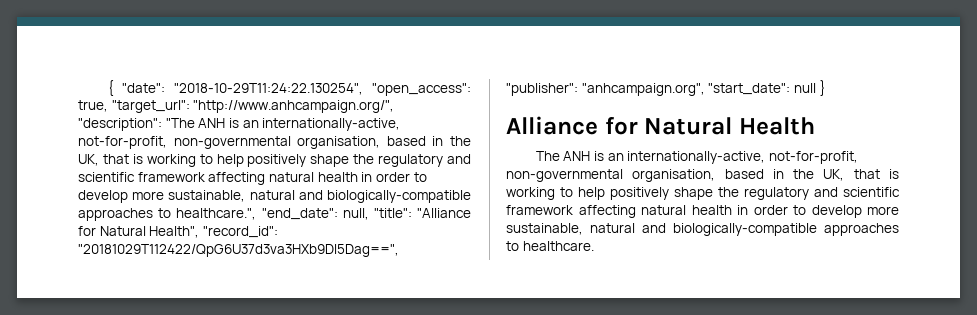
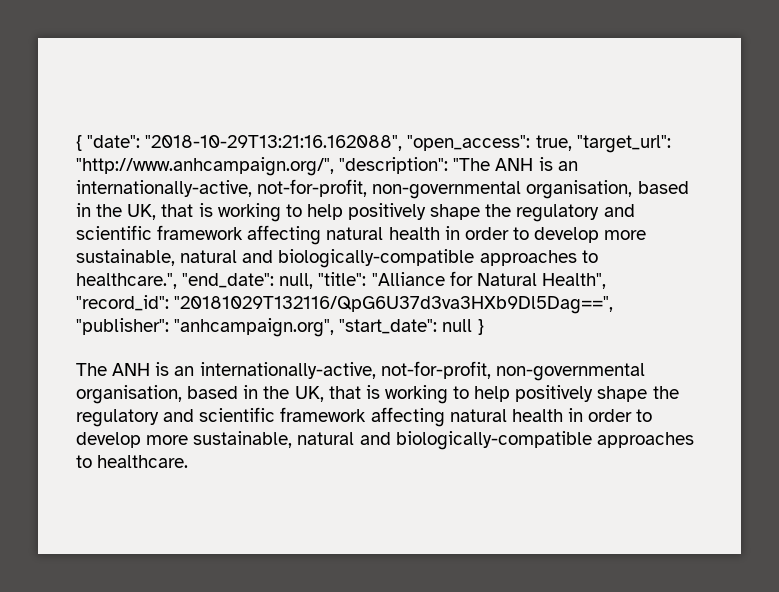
- { "date": "2018-10-29T11:24:22.130254", "open_access": true, "target_url": "http://www.anhcampaign.org/", "description": "The ANH is an internationally-active, not-for-profit, non-governmental organisation, based in the UK, that is working to help positively shape the regulatory and scientific framework affecting natural health in order to develop more sustainable, natural and biologically-compatible approaches to healthcare.", "end_date": null, "title": "Alliance for Natural Health", "record_id": "20181029T112422/QpG6U37d3va3HXb9Dl5Dag==", "publisher": "anhcampaign.org", "start_date": null }
+ { "date": "2018-10-29T13:21:16.162088", "open_access": true, "target_url": "http://www.anhcampaign.org/", "description": "The ANH is an internationally-active, not-for-profit, non-governmental organisation, based in the UK, that is working to help positively shape the regulatory and scientific framework affecting natural health in order to develop more sustainable, natural and biologically-compatible approaches to healthcare.", "end_date": null, "title": "Alliance for Natural Health", "record_id": "20181029T132116/QpG6U37d3va3HXb9Dl5Dag==", "publisher": "anhcampaign.org", "start_date": null }
- Alliance for Natural Health

